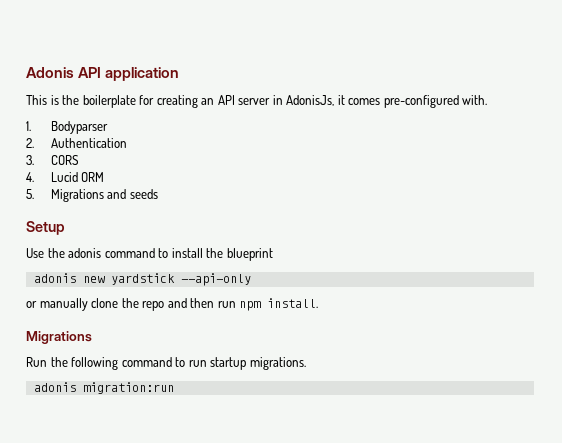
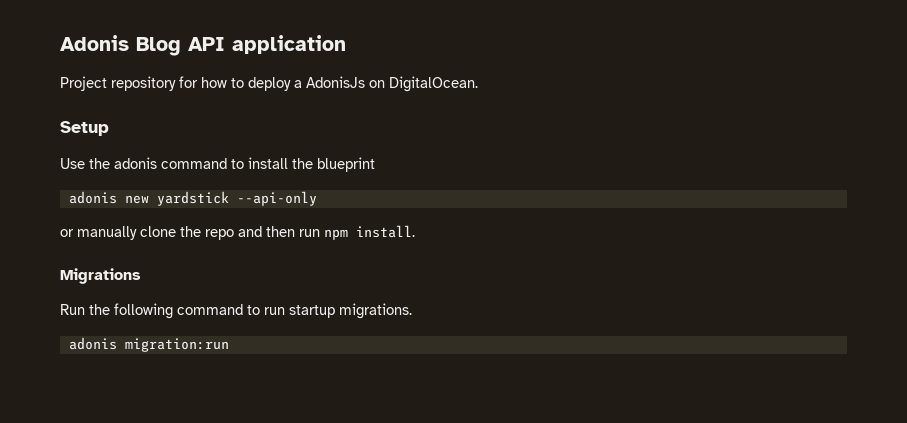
- Adonis API application
+ Adonis Blog API application
- This is the boilerplate for creating an API server in AdonisJs, it comes pre-configured with.
- 1. Bodyparser
- 2. Authentication
- 3. CORS
- 4. Lucid ORM
- 5. Migrations and seeds
+ Project repository for how to deploy a AdonisJs on DigitalOcean.

